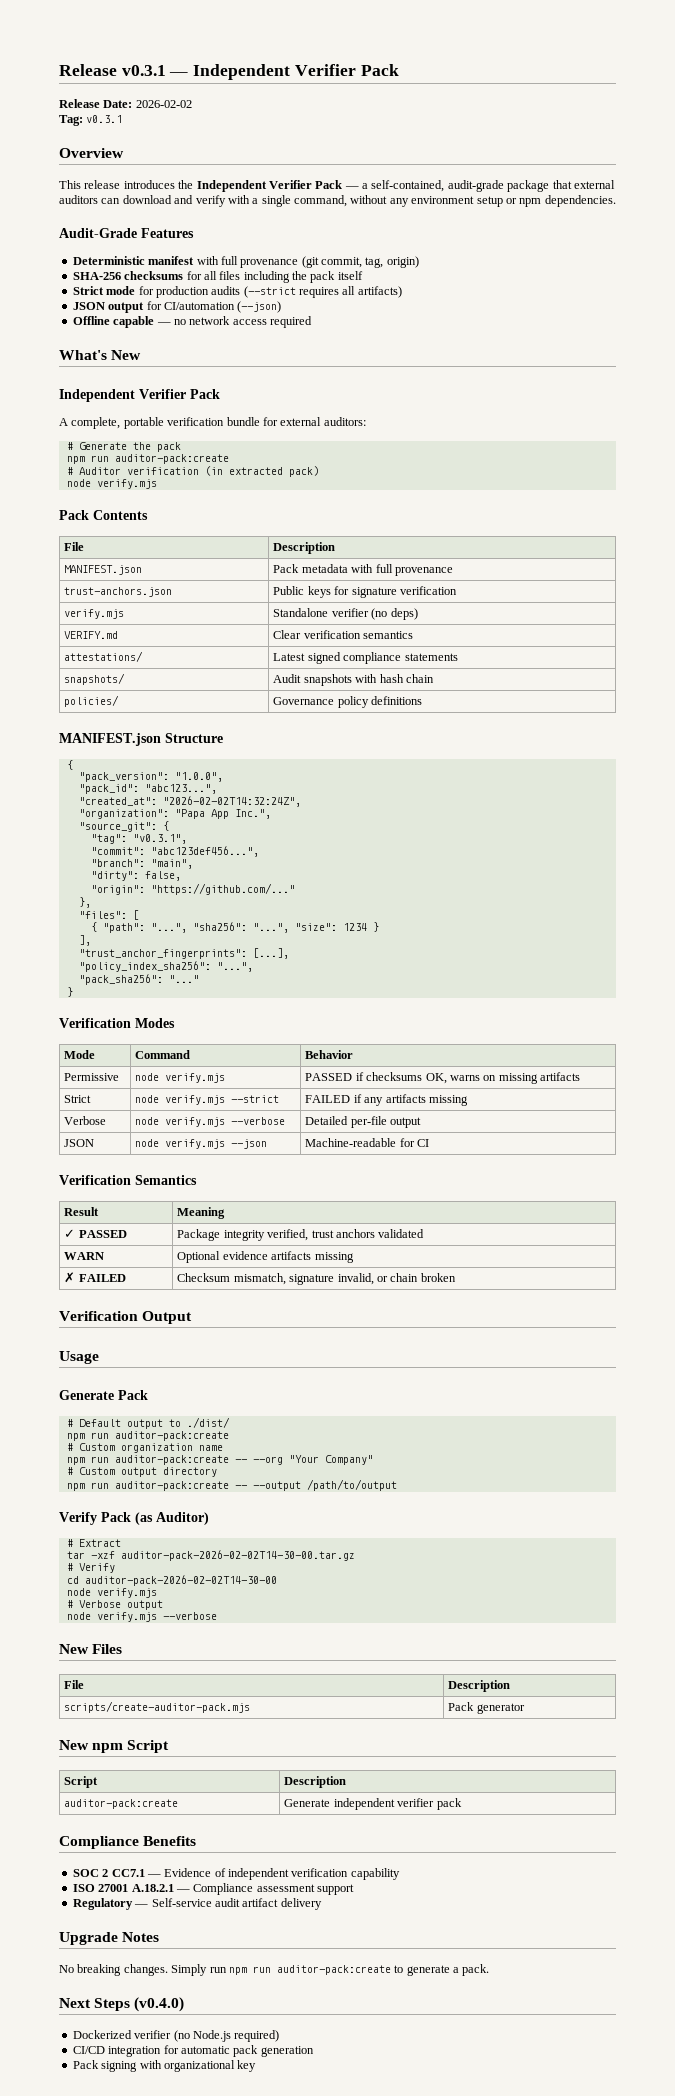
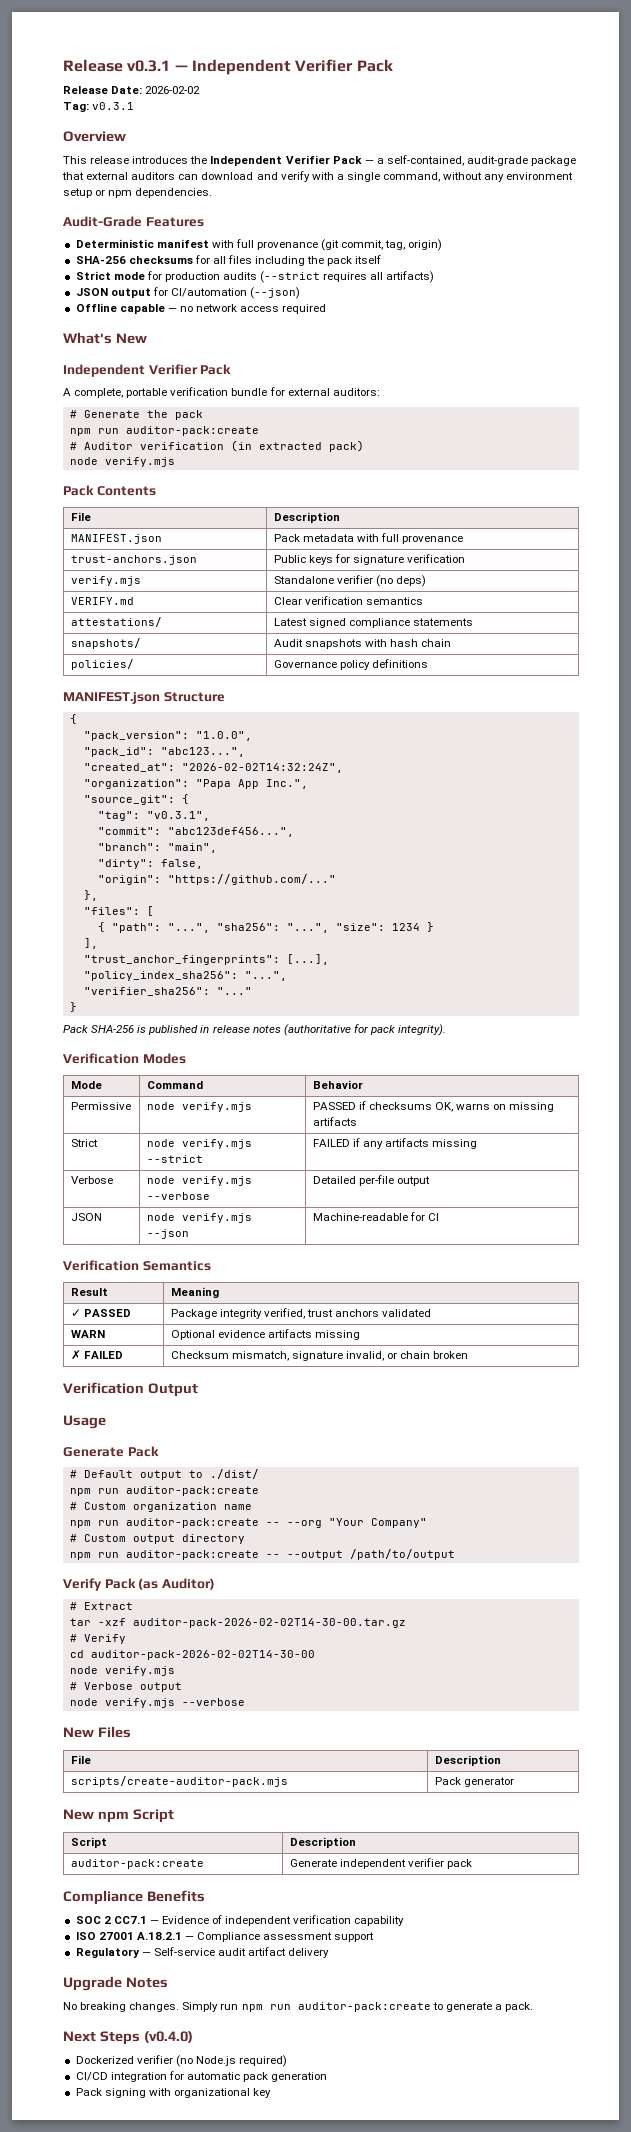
- "pack_sha256": "..."
+ "verifier_sha256": "..."
+ Pack SHA-256 is published in release notes (authoritative for pack integrity).

